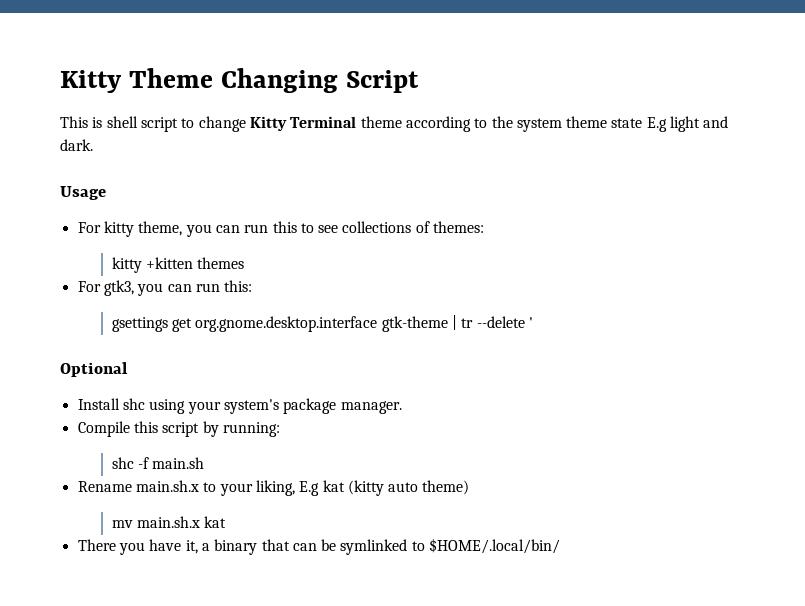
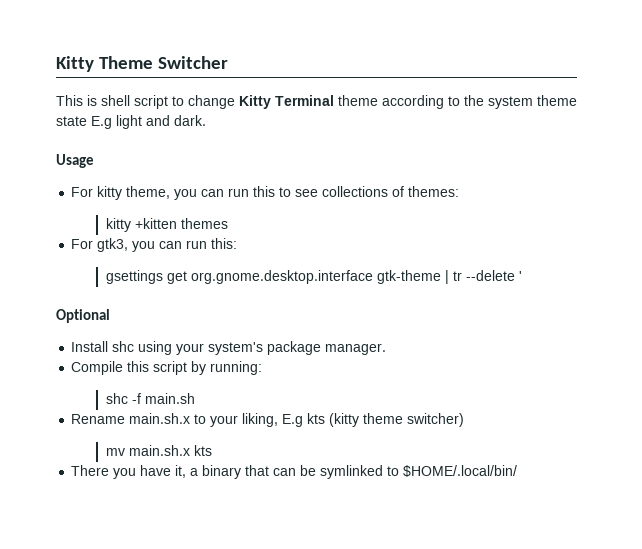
- Kitty Theme Changing Script
+ Kitty Theme Switcher
- Rename main.sh.x to your liking, E.g kat (kitty auto theme)
+ Rename main.sh.x to your liking, E.g kts (kitty theme switcher)
- mv main.sh.x kat
+ mv main.sh.x kts

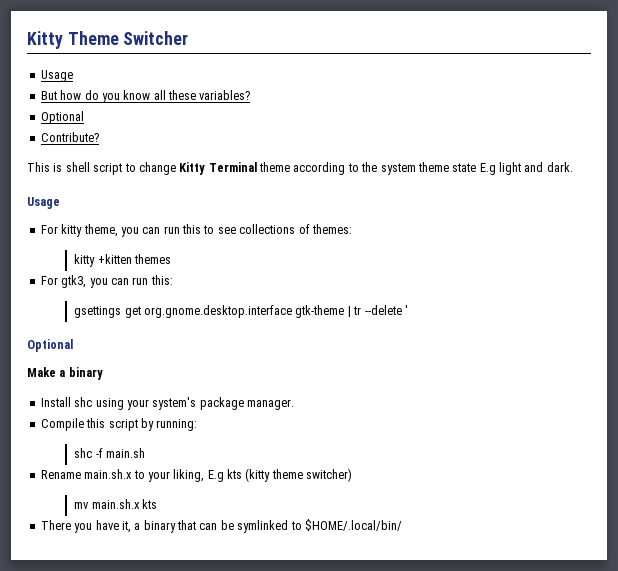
  Kitty Theme Switcher
+ Usage
+ But how do you know all these variables?
+ Optional
+ Contribute?
+ Make a binary

